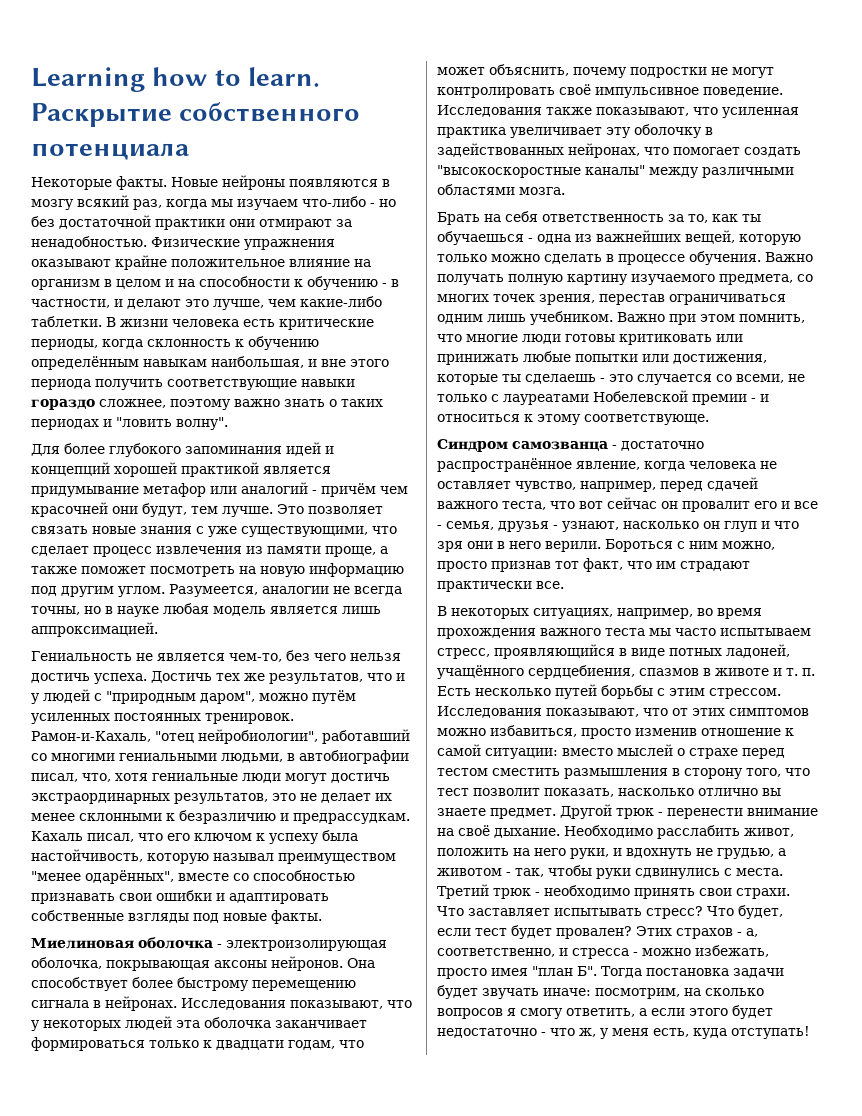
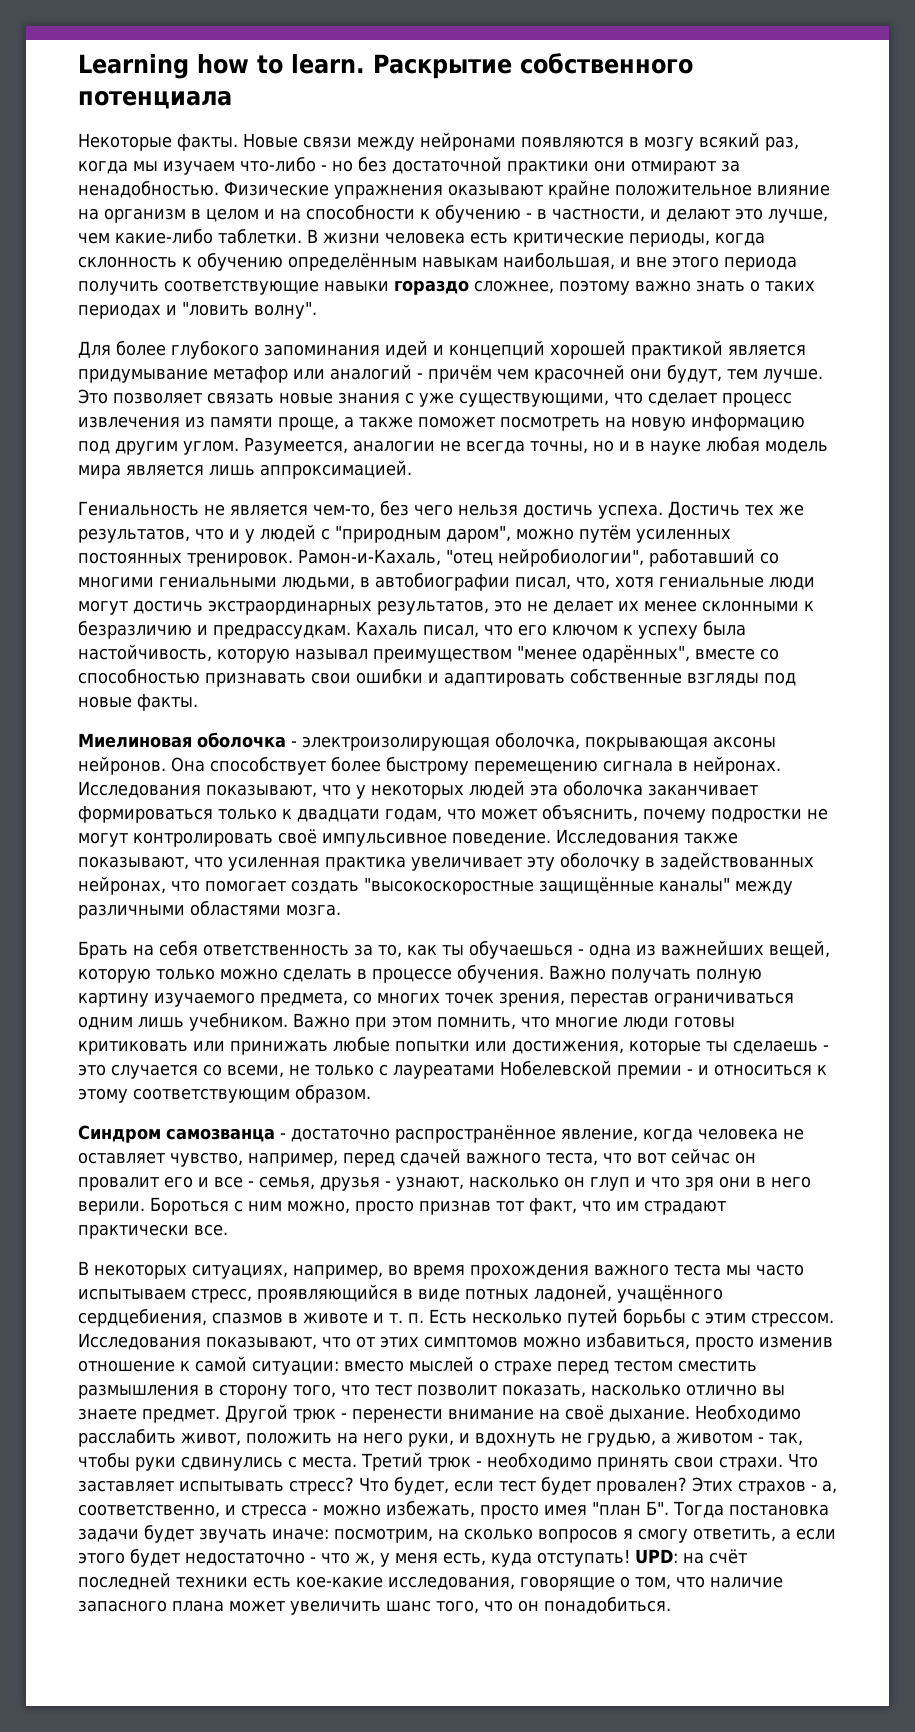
- Новые нейроны появляются в мозгу всякий раз, когда мы изучаем что-либо - но без достаточной практики они отмирают за ненадобностью.
+ Новые связи между нейронами появляются в мозгу всякий раз, когда мы изучаем что-либо - но без достаточной практики они отмирают за ненадобностью.
- Разумеется, аналогии не всегда точны, но в науке любая модель является лишь аппроксимацией.
+ Разумеется, аналогии не всегда точны, но и в науке любая модель мира является лишь аппроксимацией.
- Исследования также показывают, что усиленная практика увеличивает эту оболочку в задействованных нейронах, что помогает создать "высокоскоростные каналы" между различными областями мозга.
+ Исследования также показывают, что усиленная практика увеличивает эту оболочку в задействованных нейронах, что помогает создать "высокоскоростные защищённые каналы" между различными областями мозга.
- Важно при этом помнить, что многие люди готовы критиковать или принижать любые попытки или достижения, которые ты сделаешь - это случается со всеми, не только с лауреатами Нобелевской премии - и относиться к этому соответствующе.
+ Важно при этом помнить, что многие люди готовы критиковать или принижать любые попытки или достижения, которые ты сделаешь - это случается со всеми, не только с лауреатами Нобелевской премии - и относиться к этому соответствующим образом.
+ UPD: на счёт последней техники есть кое-какие исследования, говорящие о том, что наличие запасного плана может увеличить шанс того, что он понадобиться.

